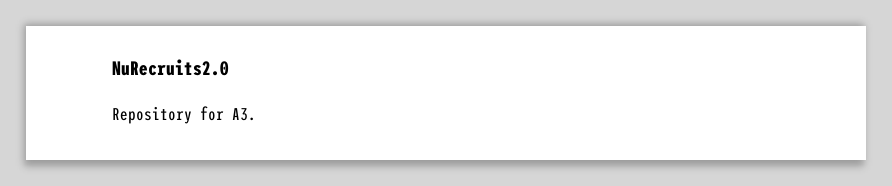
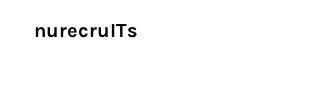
- NuRecruits2.0
- Repository for A3.
+ nurecruITs

